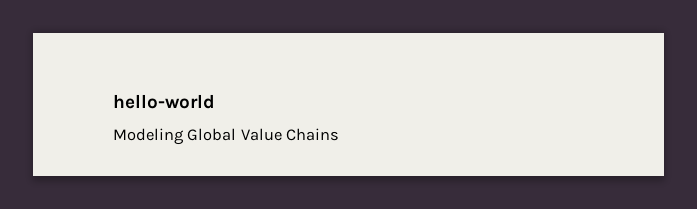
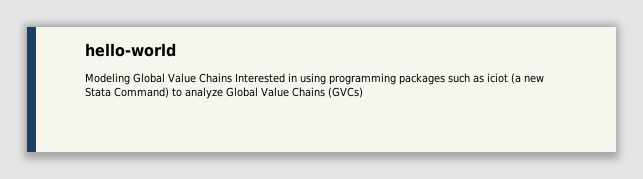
- Modeling Global Value Chains
+ Modeling Global Value Chains Interested in using programming packages such as iciot (a new Stata Command) to analyze Global Value Chains (GVCs)

